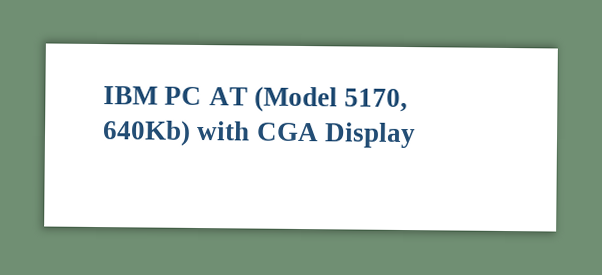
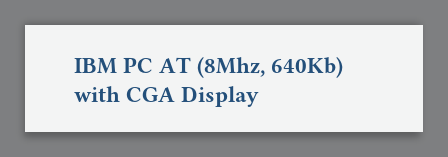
- IBM PC AT (Model 5170, 640Kb) with CGA Display
+ IBM PC AT (8Mhz, 640Kb) with CGA Display

